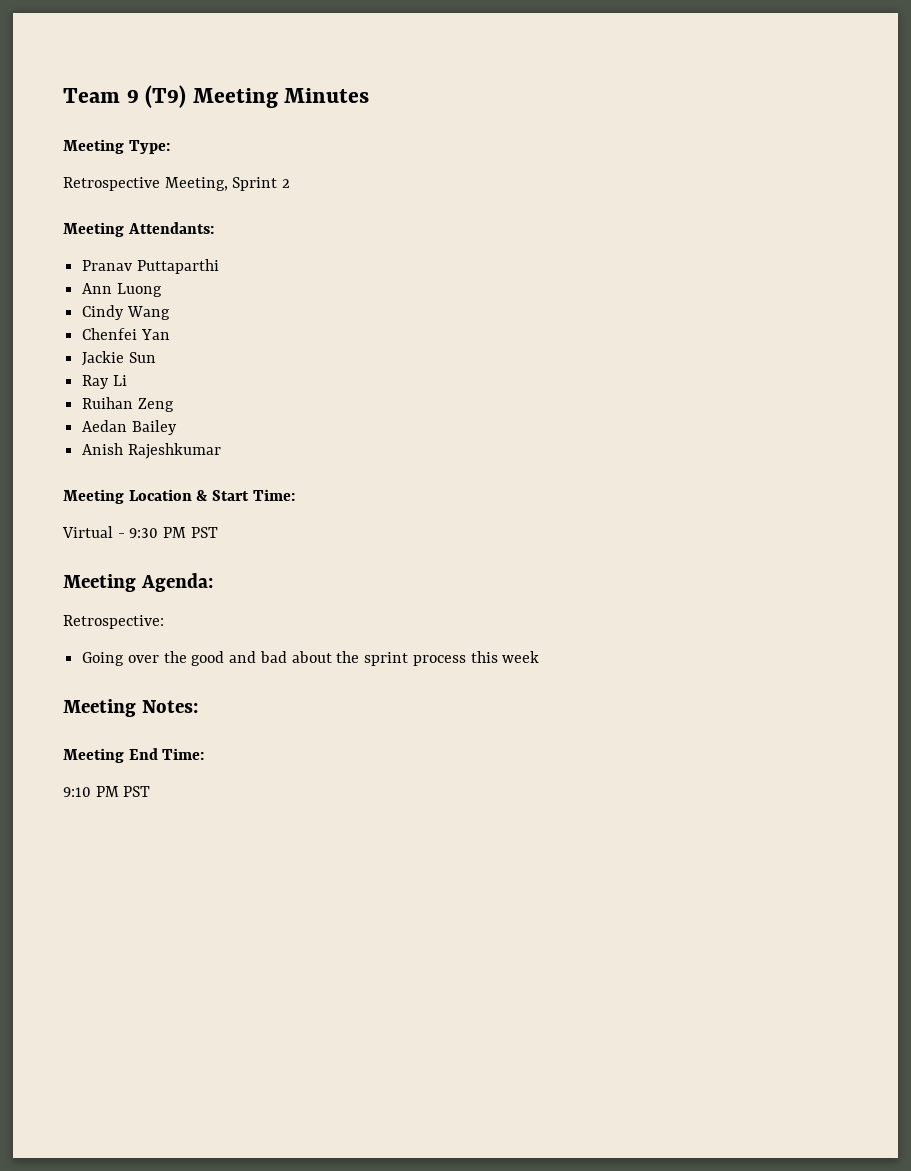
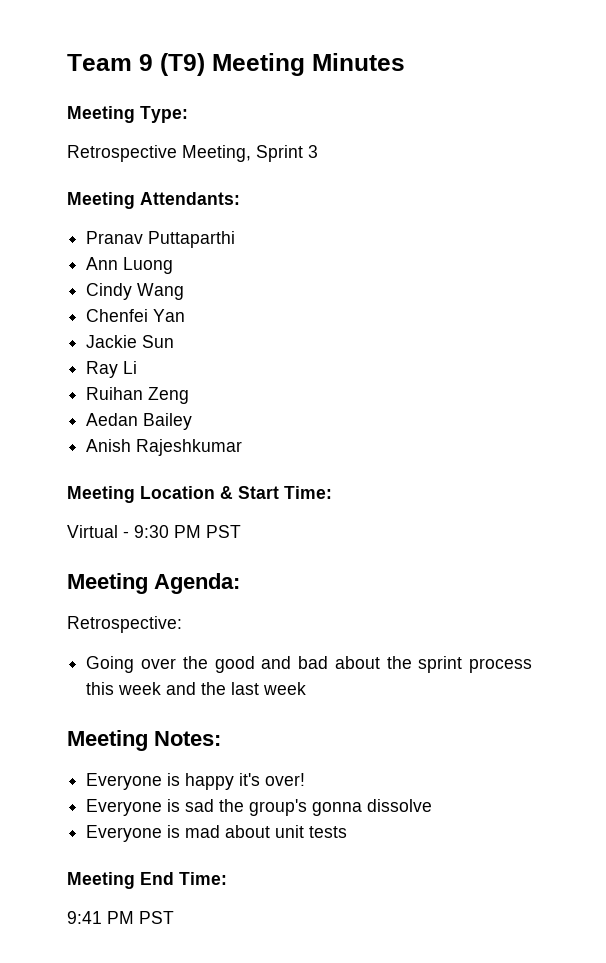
- Retrospective Meeting, Sprint 2
+ Retrospective Meeting, Sprint 3
- Going over the good and bad about the sprint process this week
+ Going over the good and bad about the sprint process this week and the last week
  Meeting Notes:
+ Everyone is happy it's over!
+ Everyone is sad the group's gonna dissolve
+ Everyone is mad about unit tests
- 9:10 PM PST
+ 9:41 PM PST

